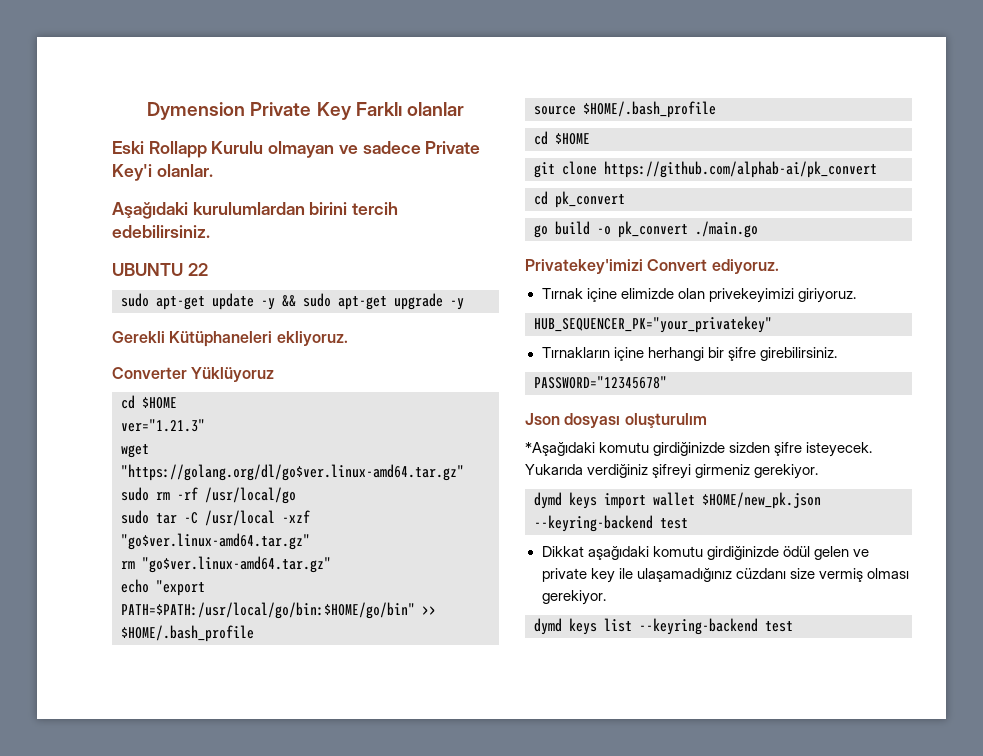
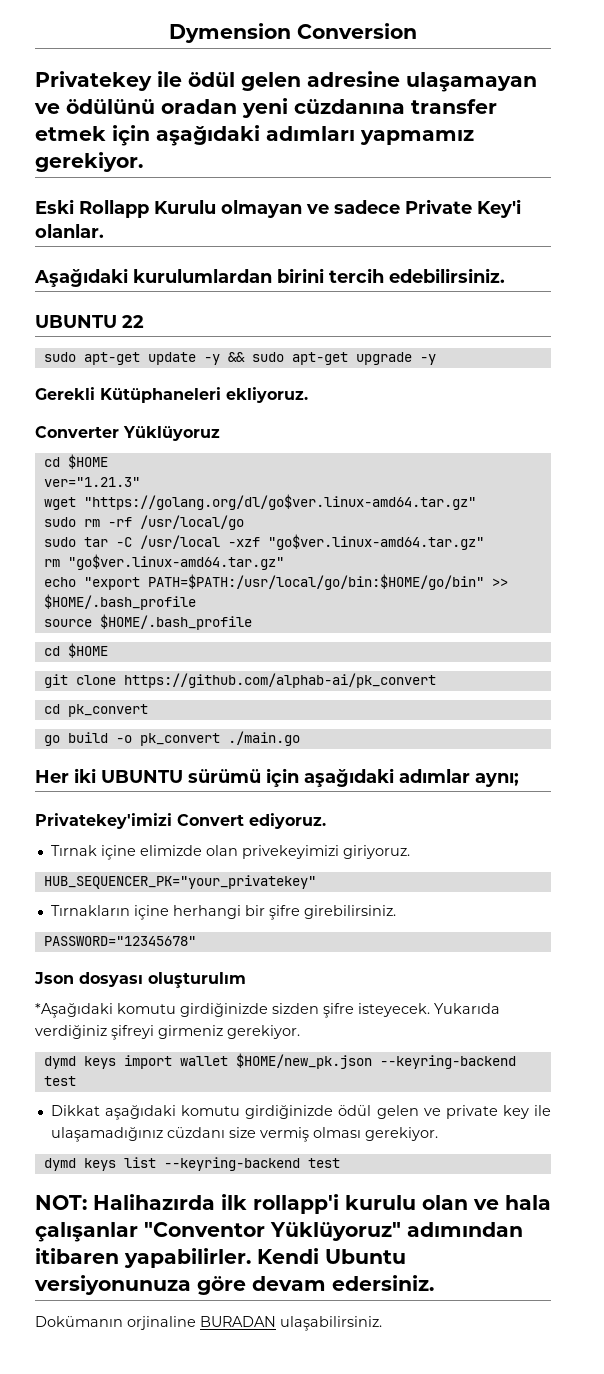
- Dymension Private Key Farklı olanlar
+ Dymension Conversion
+ Privatekey ile ödül gelen adresine ulaşamayan ve ödülünü oradan yeni cüzdanına transfer etmek için aşağıdaki adımları yapmamız gerekiyor.
+ Her iki UBUNTU sürümü için aşağıdaki adımlar aynı;
+ NOT: Halihazırda ilk rollapp'i kurulu olan ve hala çalışanlar "Conventor Yüklüyoruz" adımından itibaren yapabilirler. Kendi Ubuntu versiyonunuza göre devam edersiniz.
+ Dokümanın orjinaline BURADAN ulaşabilirsiniz.

